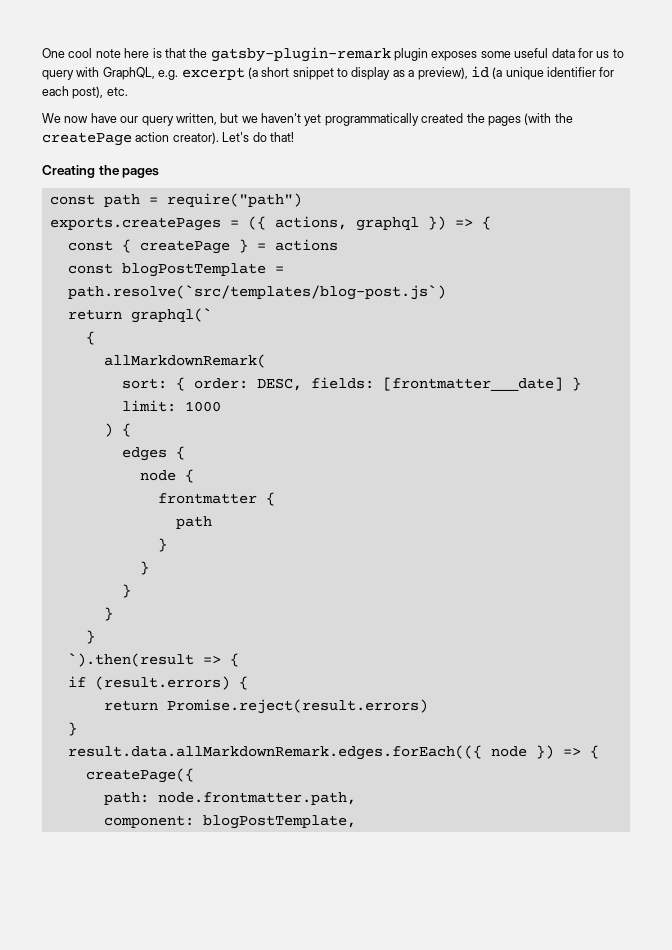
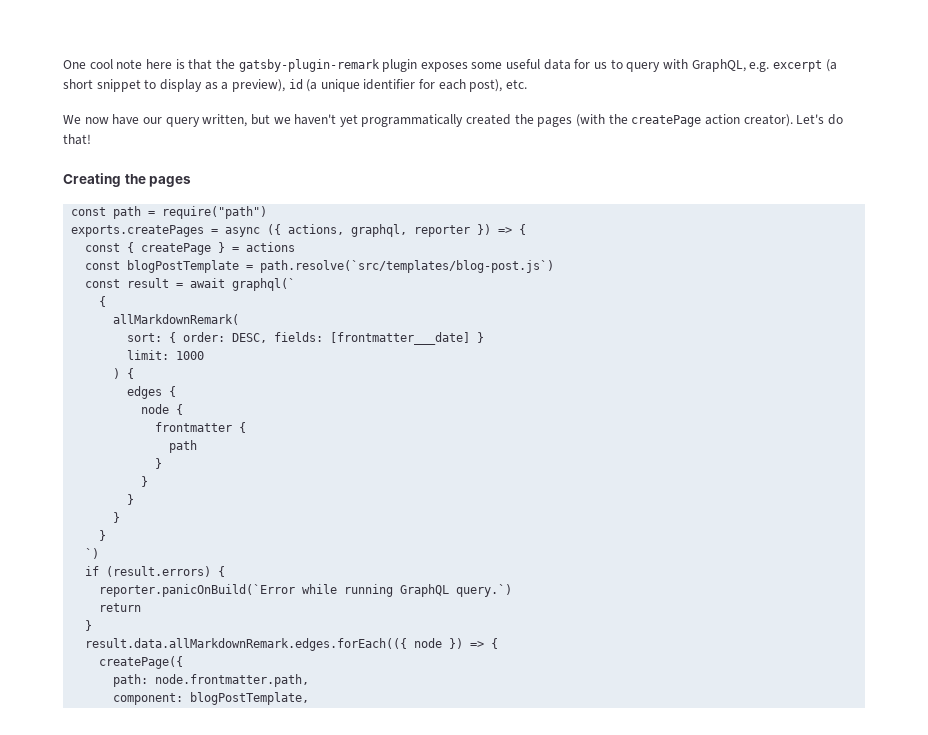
- exports.createPages = ({ actions, graphql }) => {
+ exports.createPages = async ({ actions, graphql, reporter }) => {
- return graphql(`
+ const result = await graphql(`
- `).then(result => {
+ `)
- return Promise.reject(result.errors)
+ reporter.panicOnBuild(`Error while running GraphQL query.`)
+ return

